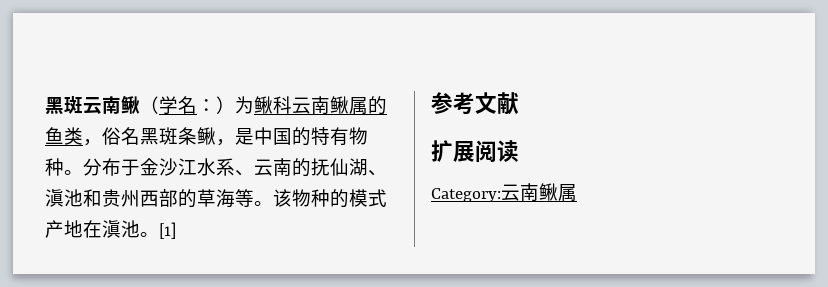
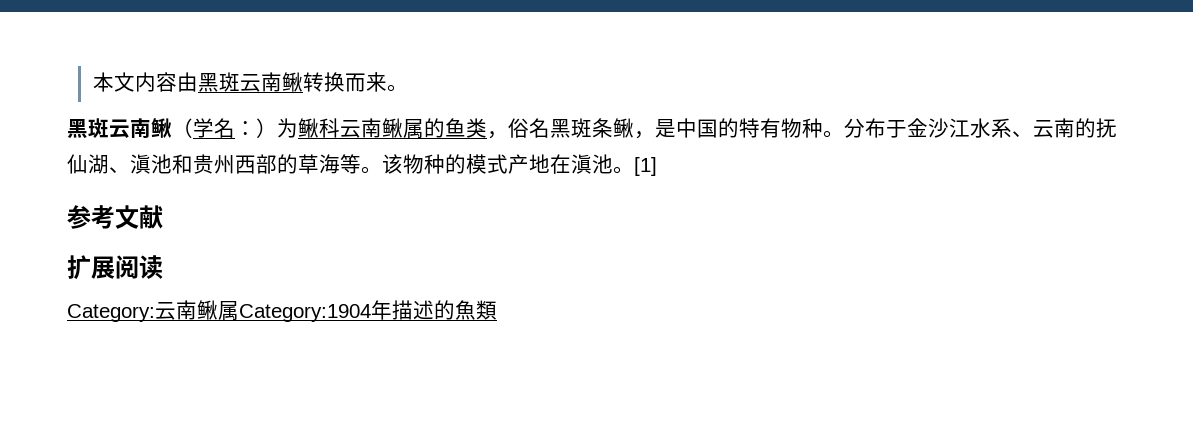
+ 本文内容由黑斑云南鳅转换而来。
- Category:云南鳅属
+ Category:云南鳅属Category:1904年描述的魚類

